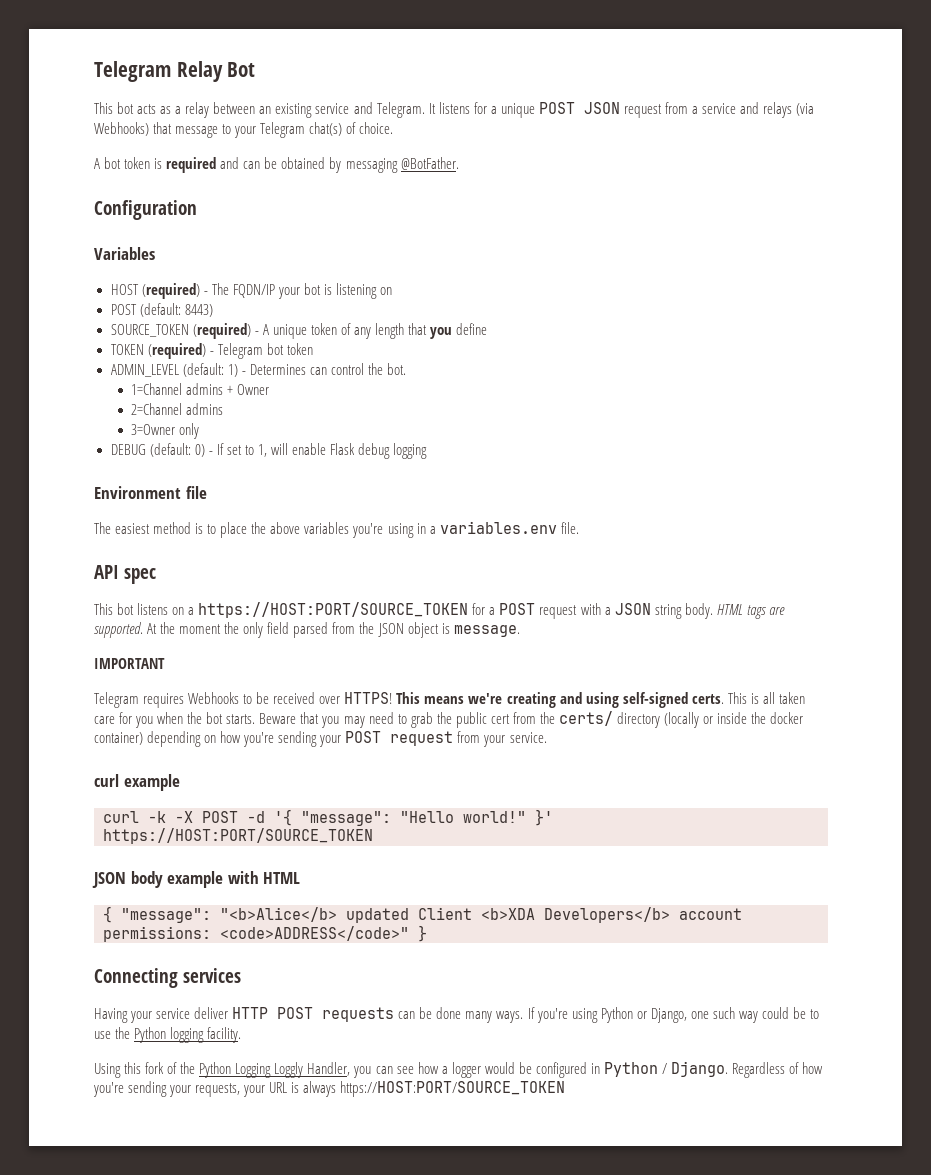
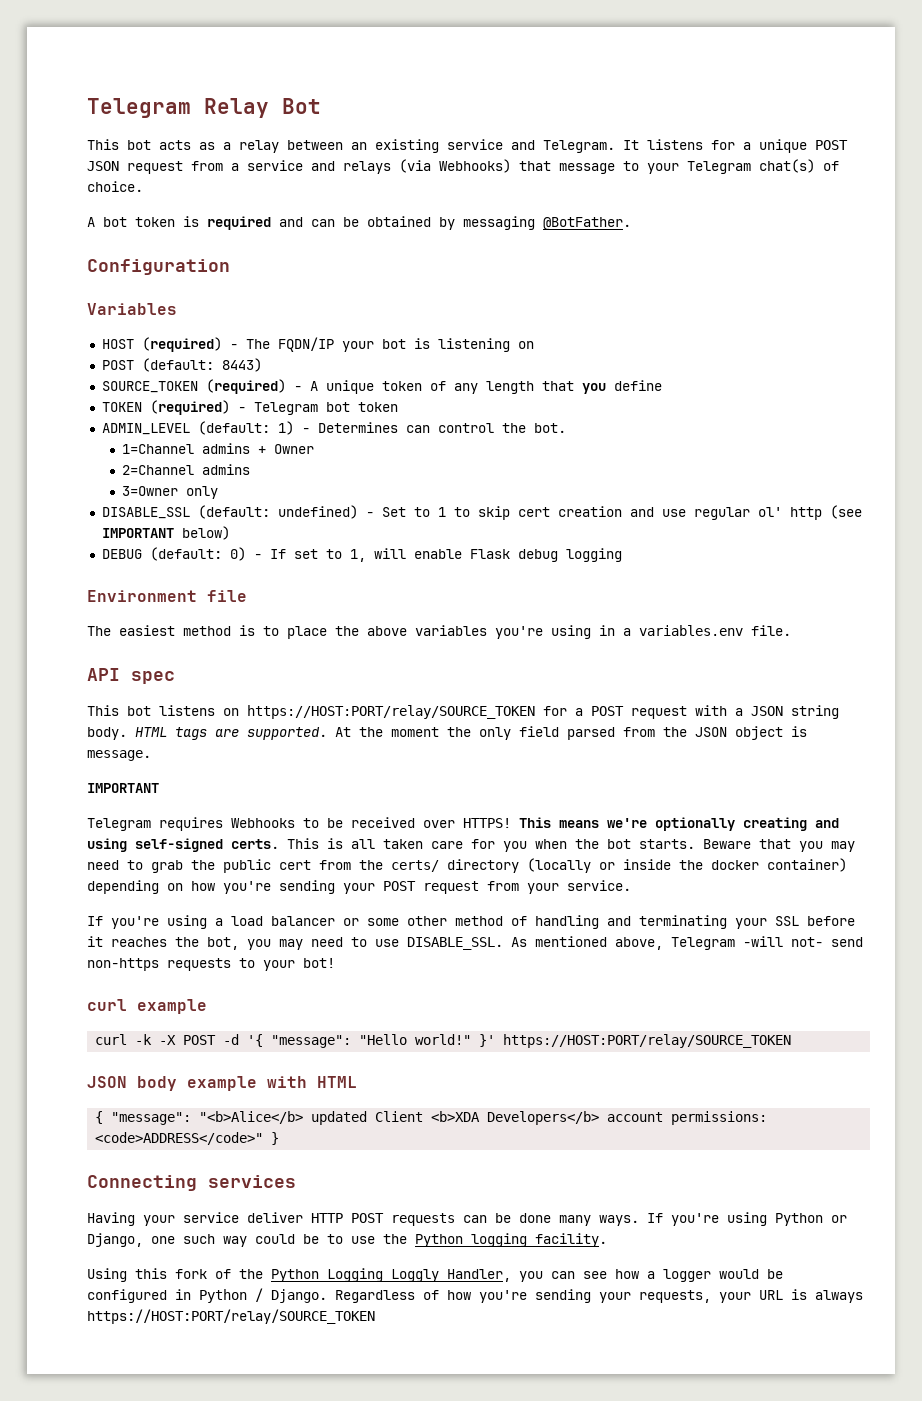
+ DISABLE_SSL (default: undefined) - Set to 1 to skip cert creation and use regular ol' http (see IMPORTANT below)
- This bot listens on a https://HOST:PORT/SOURCE_TOKEN for a POST request with a JSON string body.
+ This bot listens on https://HOST:PORT/relay/SOURCE_TOKEN for a POST request with a JSON string body.
- This means we're creating and using self-signed certs.
+ This means we're optionally creating and using self-signed certs.
+ If you're using a load balancer or some other method of handling and terminating your SSL before it reaches the bot, you may need to use DISABLE_SSL. As mentioned above, Telegram -will not- send non-https requests to your bot!
- }' https://HOST:PORT/SOURCE_TOKEN
+ }' https://HOST:PORT/relay/SOURCE_TOKEN
- Regardless of how you're sending your requests, your URL is always https://HOST:PORT/SOURCE_TOKEN
+ Regardless of how you're sending your requests, your URL is always https://HOST:PORT/relay/SOURCE_TOKEN

